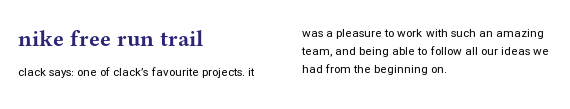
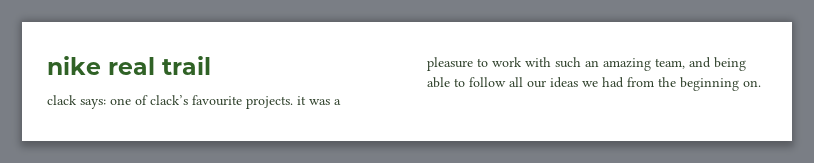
- nike free run trail
+ nike real trail

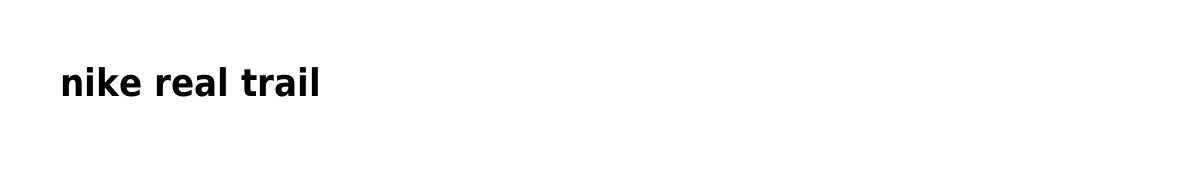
- clack says: one of clack’s favourite projects. it was a pleasure to work with such an amazing team, and being able to follow all our ideas we had from the beginning on.

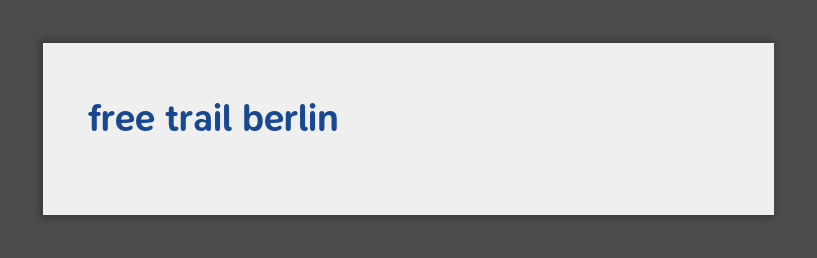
- nike real trail
+ free trail berlin

